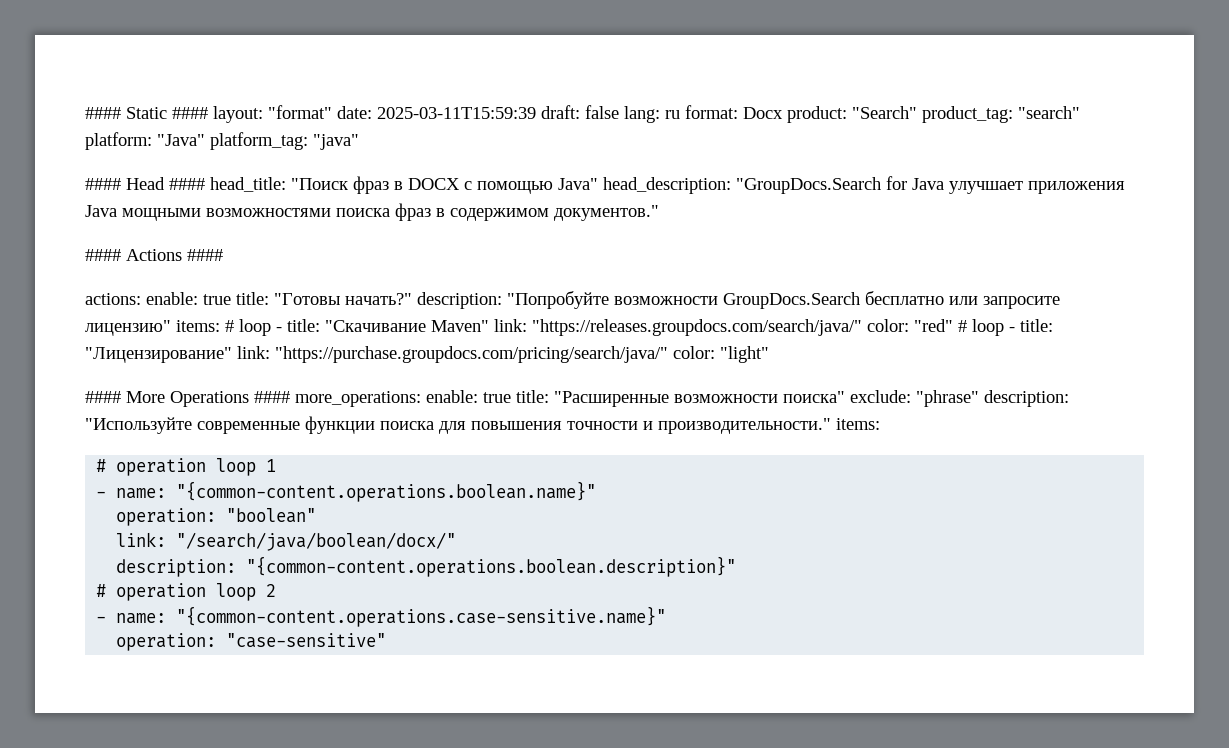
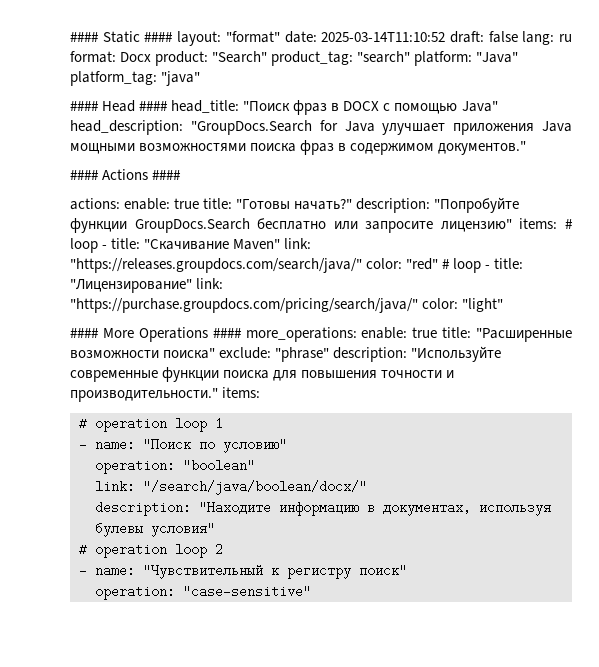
- #### Static #### layout: "format" date: 2025-03-11T15:59:39 draft: false lang: ru format: Docx product: "Search" product_tag: "search" platform: "Java" platform_tag: "java"
+ #### Static #### layout: "format" date: 2025-03-14T11:10:52 draft: false lang: ru format: Docx product: "Search" product_tag: "search" platform: "Java" platform_tag: "java"
- actions: enable: true title: "Готовы начать?" description: "Попробуйте возможности GroupDocs.Search бесплатно или запросите лицензию" items: # loop - title: "Скачивание Maven" link: "https://releases.groupdocs.com/search/java/" color: "red" # loop - title: "Лицензирование" link: "https://purchase.groupdocs.com/pricing/search/java/" color: "light"
+ actions: enable: true title: "Готовы начать?" description: "Попробуйте функции GroupDocs.Search бесплатно или запросите лицензию" items: # loop - title: "Скачивание Maven" link: "https://releases.groupdocs.com/search/java/" color: "red" # loop - title: "Лицензирование" link: "https://purchase.groupdocs.com/pricing/search/java/" color: "light"
- - name: "{common-content.operations.boolean.name}"
+ - name: "Поиск по условию"
- description: "{common-content.operations.boolean.description}"
+ description: "Находите информацию в документах, используя булевы условия"
- - name: "{common-content.operations.case-sensitive.name}"
+ - name: "Чувствительный к регистру поиск"

